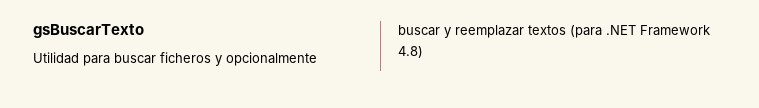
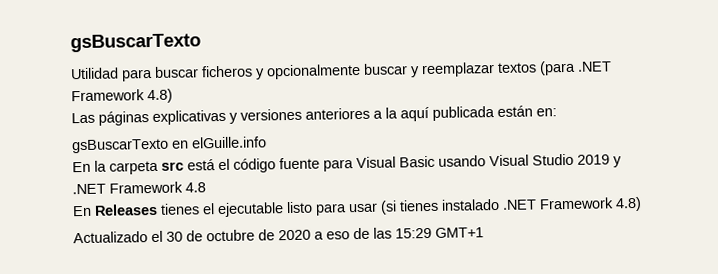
+ Las páginas explicativas y versiones anteriores a la aquí publicada están en:
+ gsBuscarTexto en elGuille.info
+ En la carpeta src está el código fuente para Visual Basic usando Visual Studio 2019 y .NET Framework 4.8
+ En Releases tienes el ejecutable listo para usar (si tienes instalado .NET Framework 4.8)
+ Actualizado el 30 de octubre de 2020 a eso de las 15:29 GMT+1

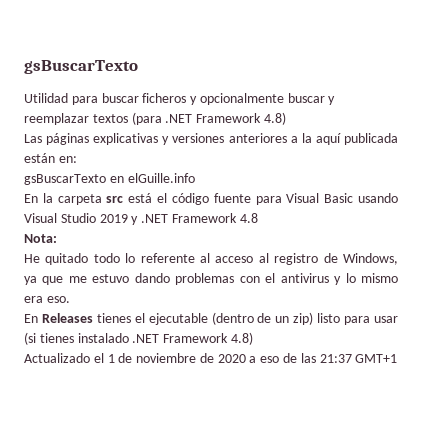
+ Nota:
+ He quitado todo lo referente al acceso al registro de Windows, ya que me estuvo dando problemas con el antivirus y lo mismo era eso.
- En Releases tienes el ejecutable listo para usar (si tienes instalado .NET Framework 4.8)
+ En Releases tienes el ejecutable (dentro de un zip) listo para usar (si tienes instalado .NET Framework 4.8)
- Actualizado el 30 de octubre de 2020 a eso de las 15:29 GMT+1
+ Actualizado el 1 de noviembre de 2020 a eso de las 21:37 GMT+1

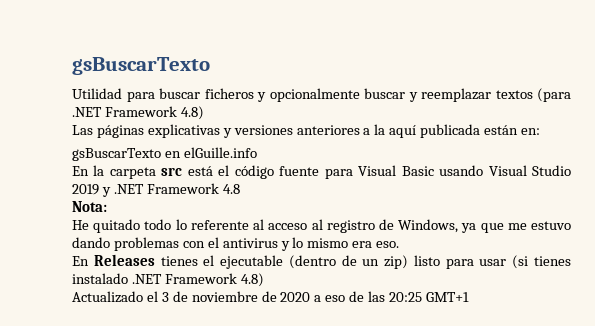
- Actualizado el 1 de noviembre de 2020 a eso de las 21:37 GMT+1
+ Actualizado el 3 de noviembre de 2020 a eso de las 20:25 GMT+1

